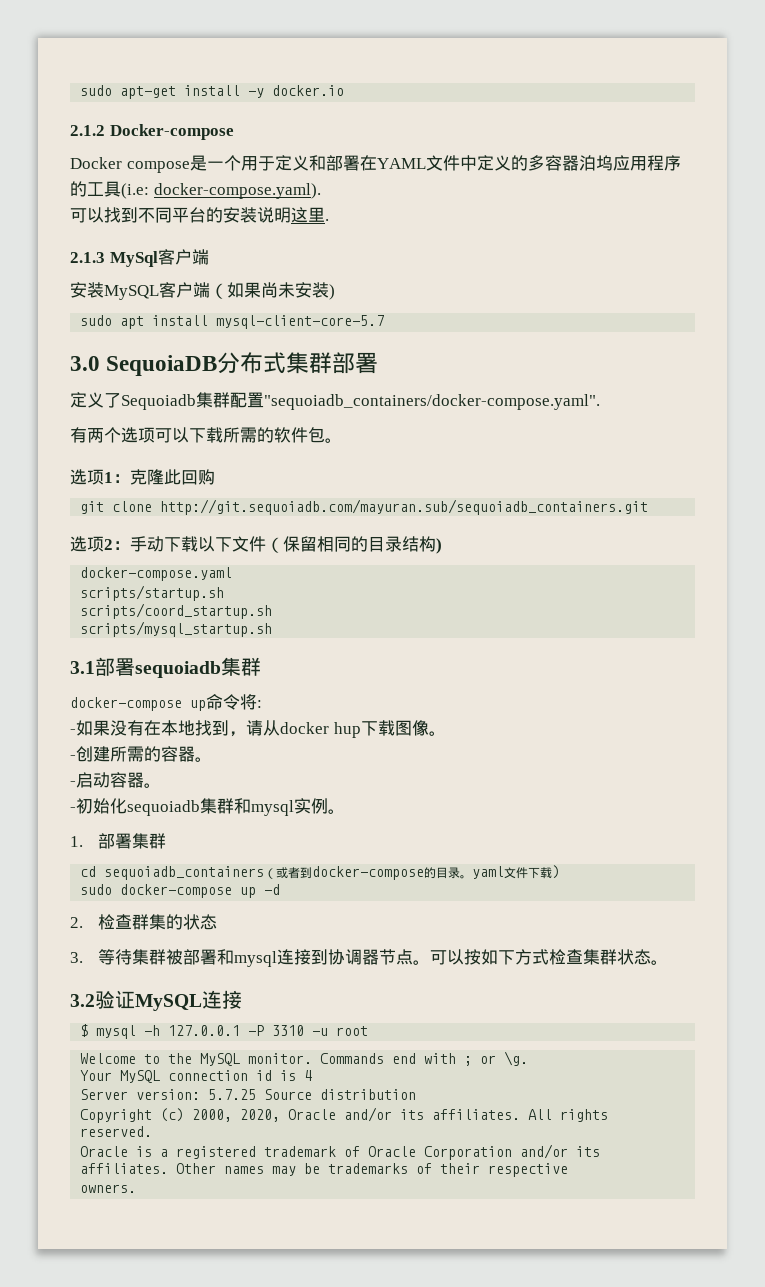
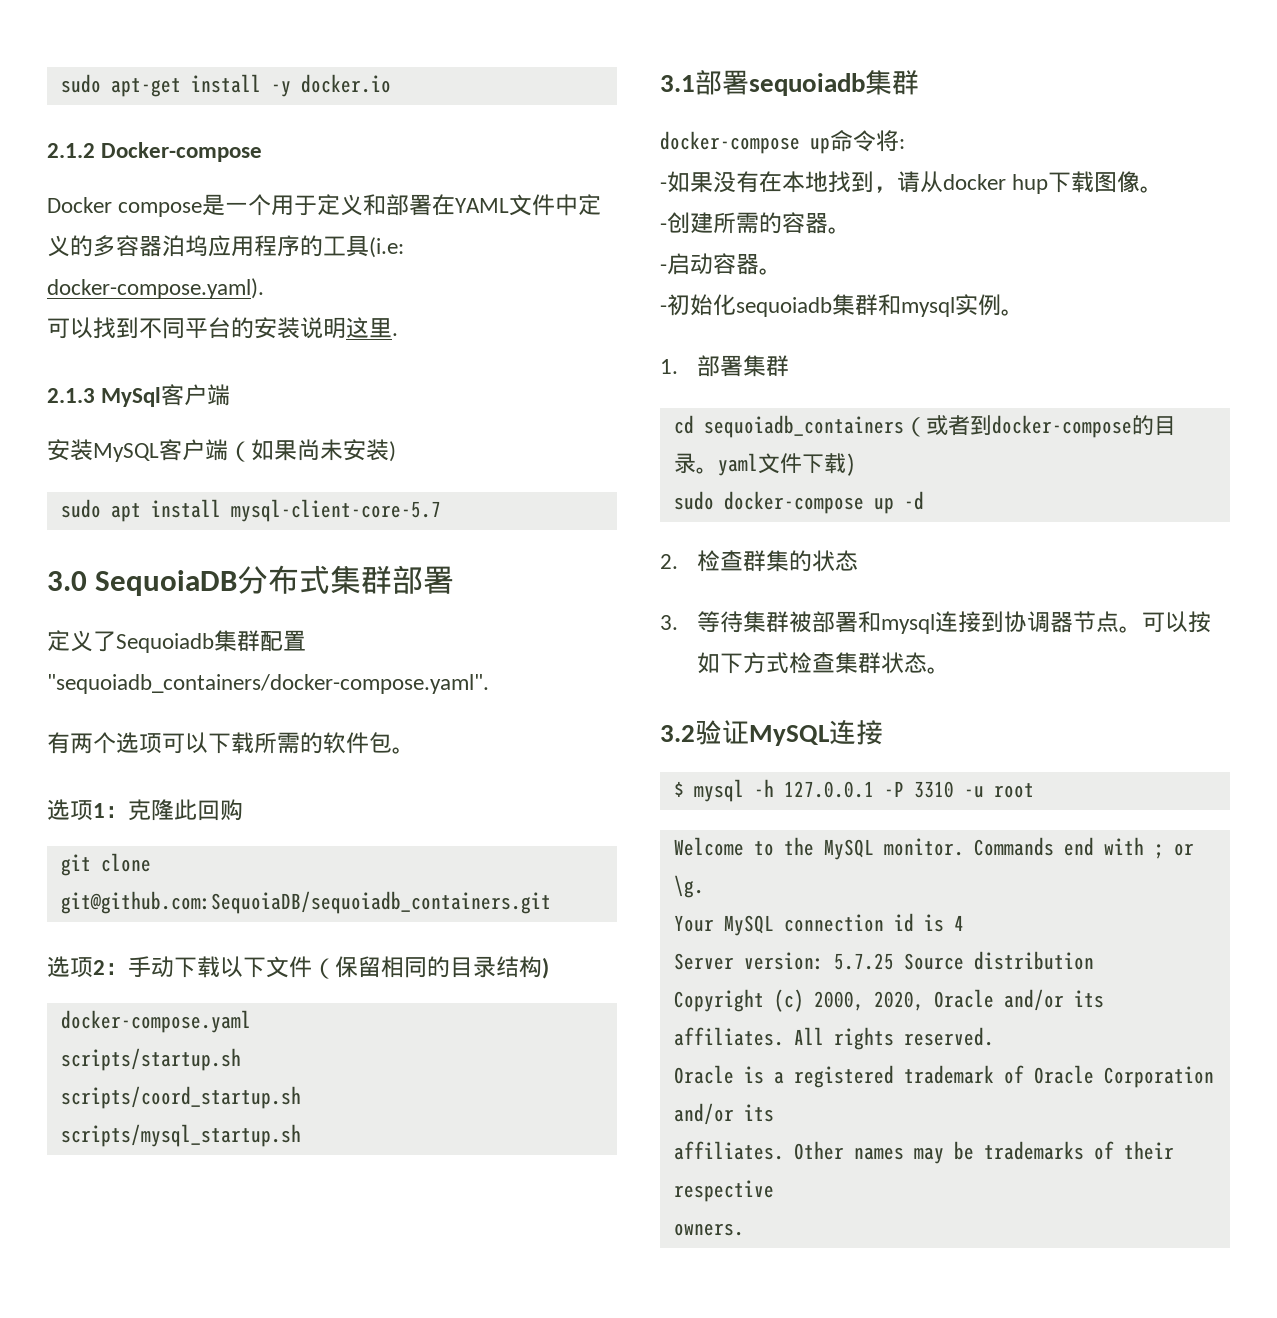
- git clone http://git.sequoiadb.com/mayuran.sub/sequoiadb_containers.git
+ git clone git@github.com:SequoiaDB/sequoiadb_containers.git

